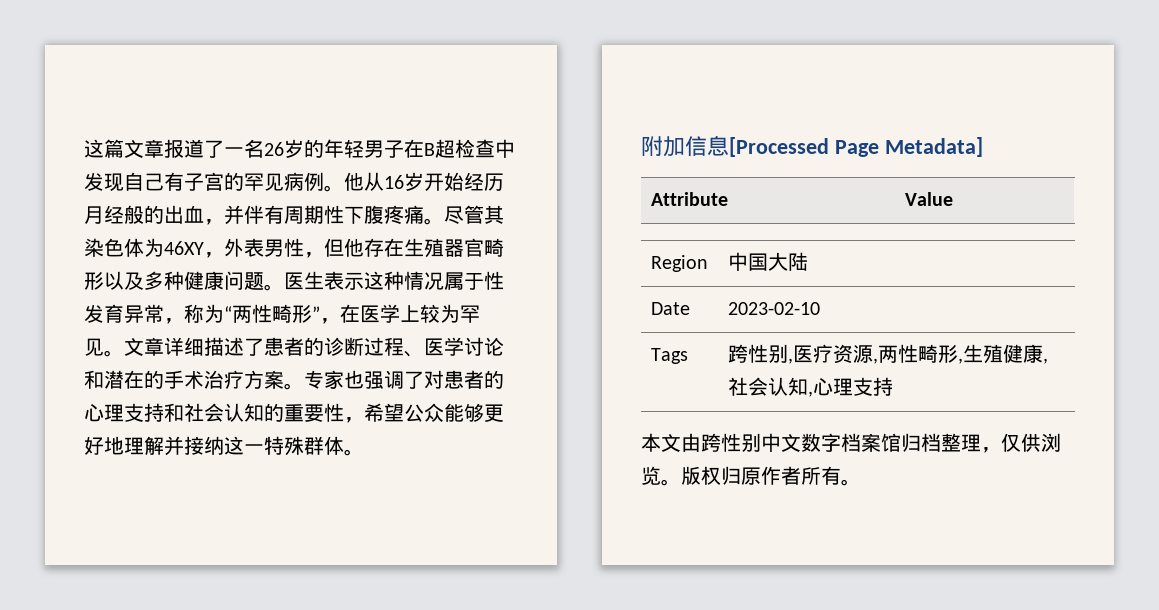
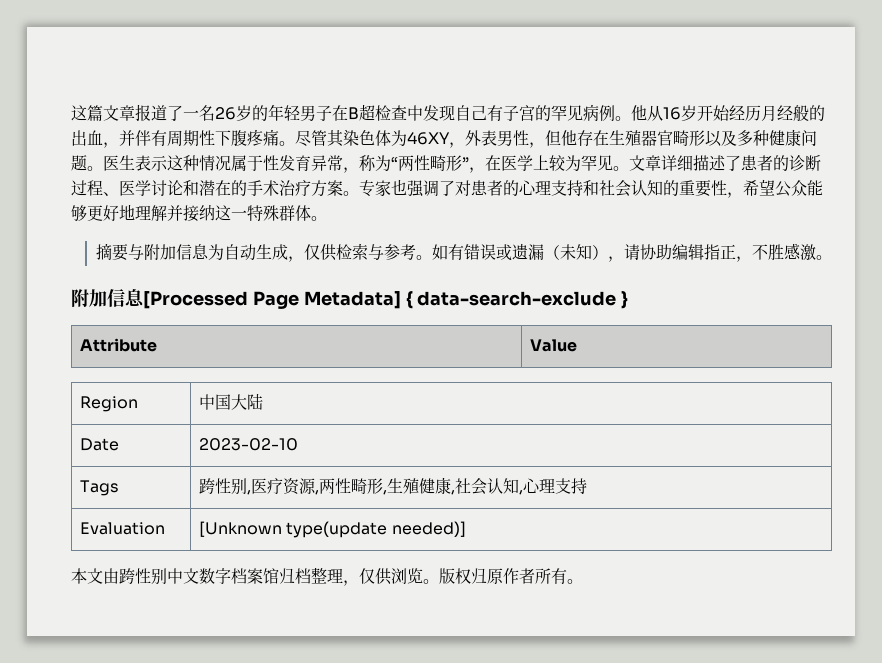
+ 摘要与附加信息为自动生成，仅供检索与参考。如有错误或遗漏（未知），请协助编辑指正，不胜感激。
- 附加信息[Processed Page Metadata]
+ 附加信息[Processed Page Metadata] { data-search-exclude }
+ Evaluation | [Unknown type(update needed)]

